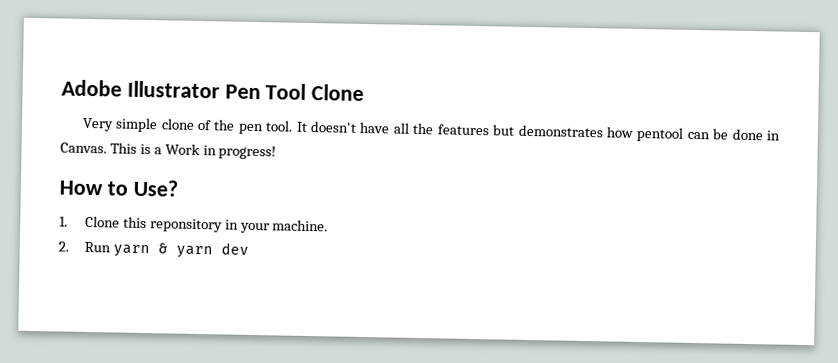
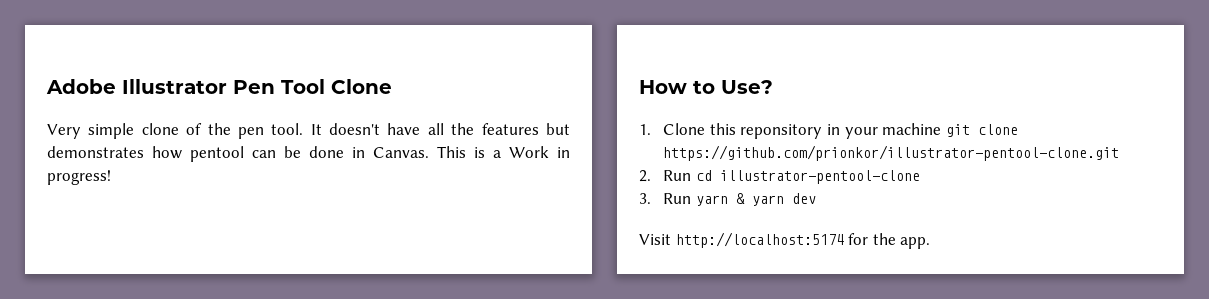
- 1. Clone this reponsitory in your machine.
- 2. Run yarn & yarn dev
+ 1. Clone this reponsitory in your machine git clone https://github.com/prionkor/illustrator-pentool-clone.git
+ 2. Run cd illustrator-pentool-clone
+ 3. Run yarn & yarn dev
+ Visit http://localhost:5174 for the app.

